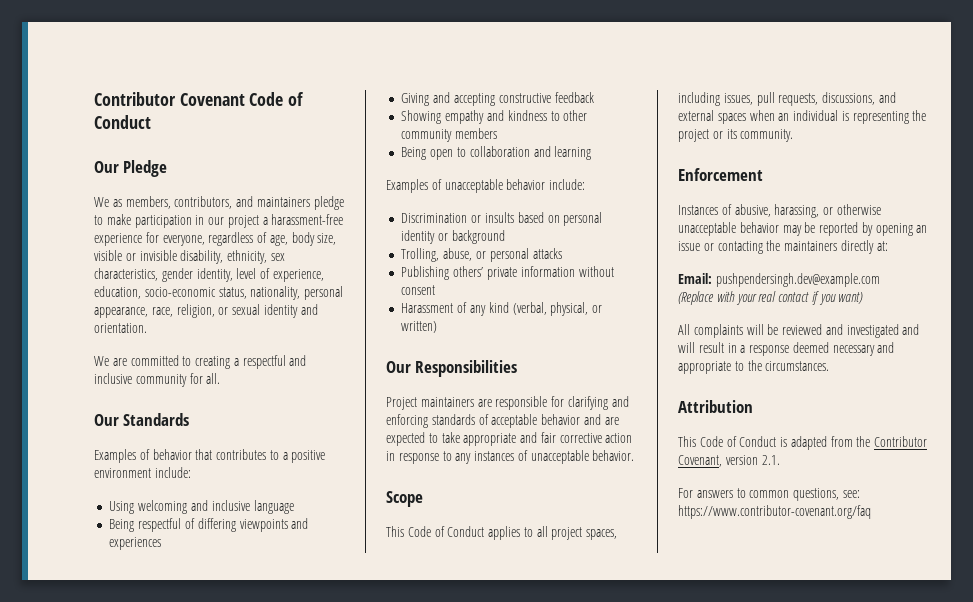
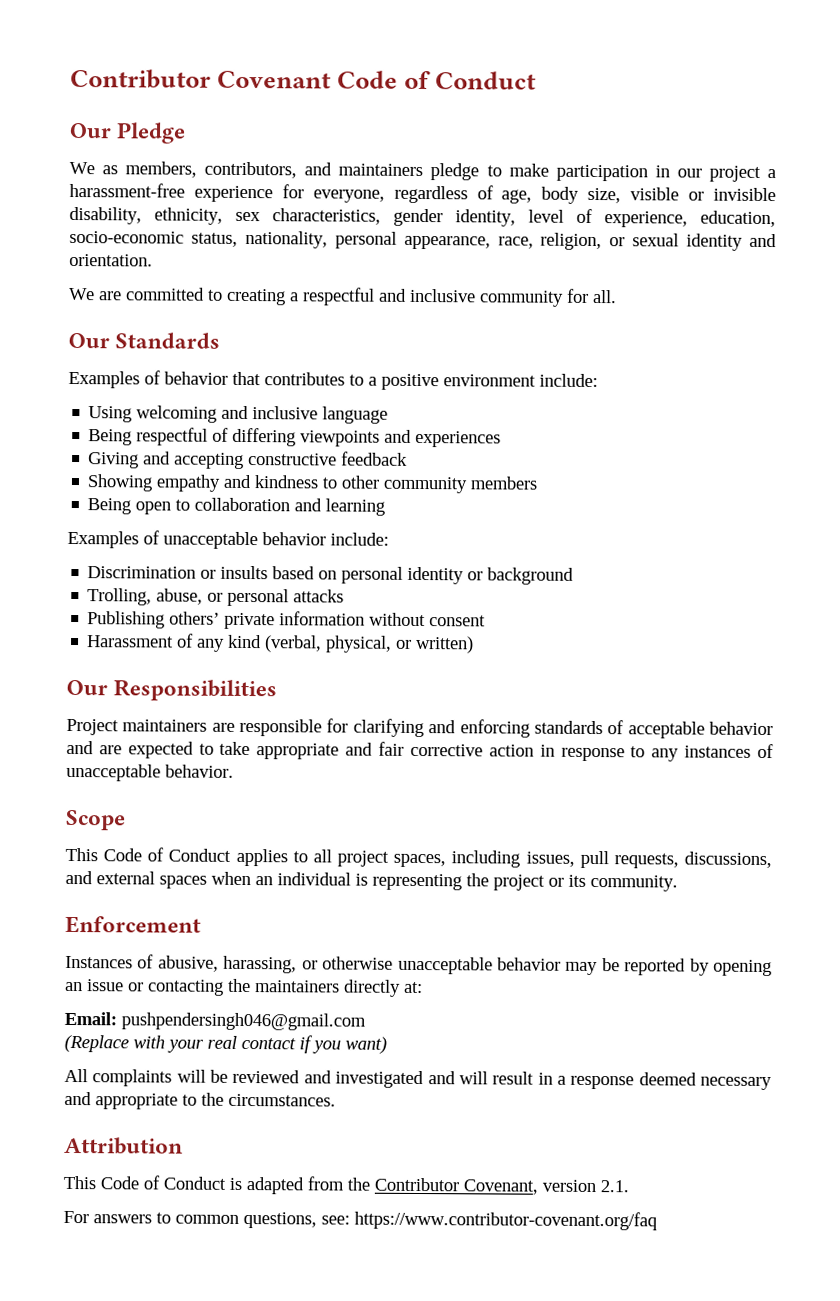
- Email: pushpendersingh.dev@example.com
+ Email: pushpendersingh046@gmail.com

